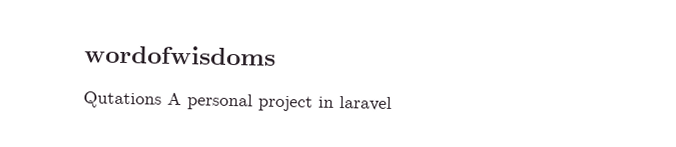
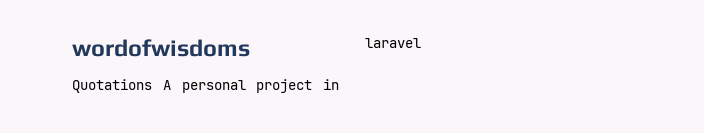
- Qutations A personal project in laravel
+ Quotations A personal project in laravel

